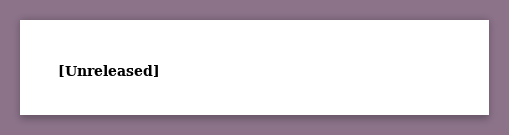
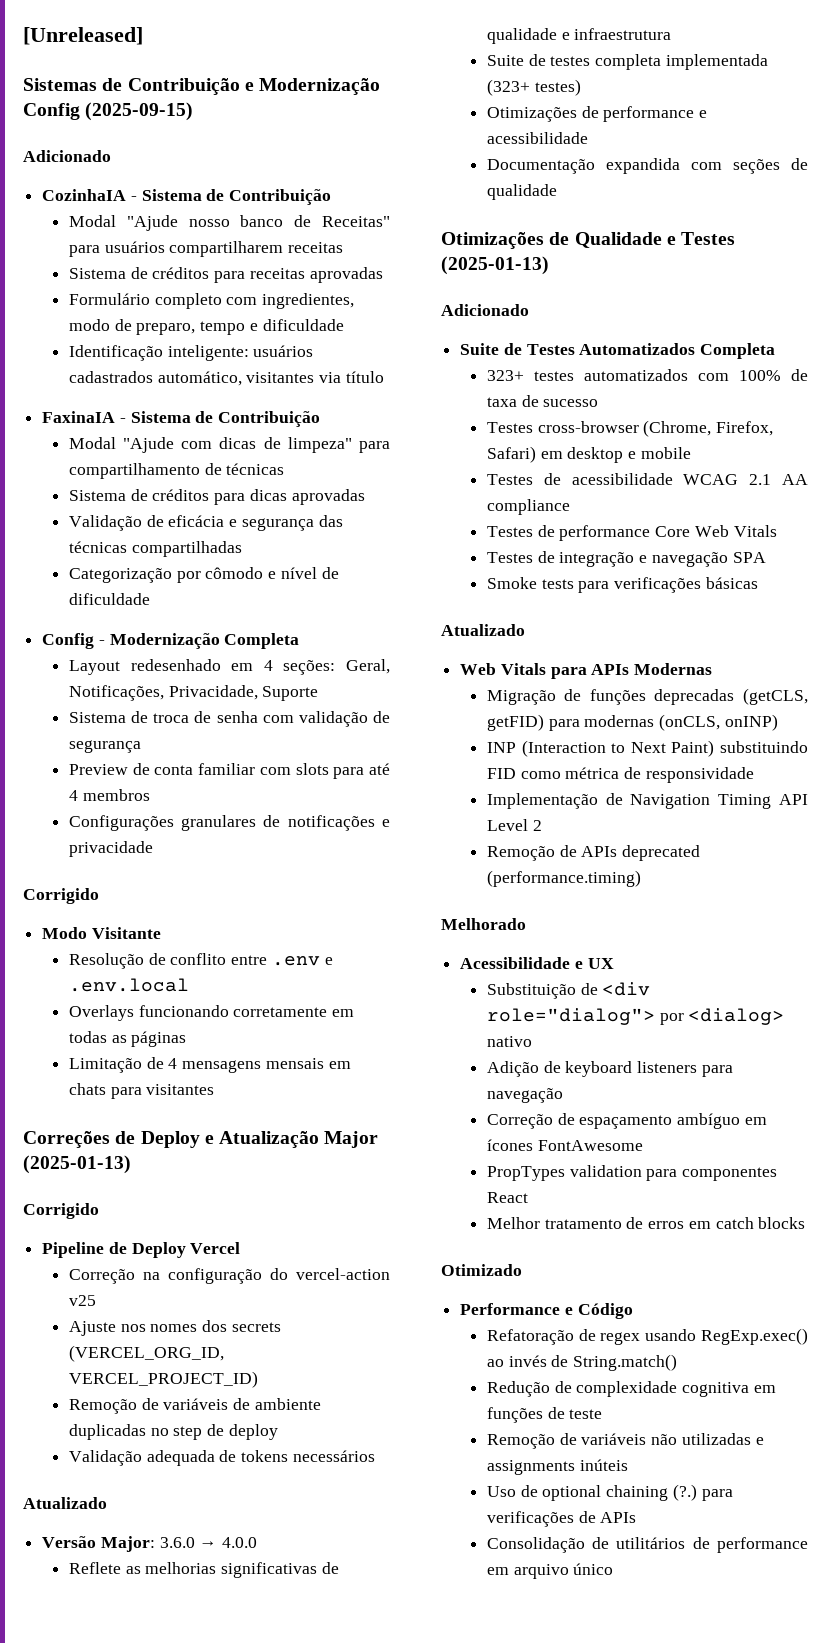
+ Sistemas de Contribuição e Modernização Config (2025-09-15)
+ Adicionado
+ CozinhaIA - Sistema de Contribuição
+ Modal "Ajude nosso banco de Receitas" para usuários compartilharem receitas
+ Sistema de créditos para receitas aprovadas
+ Formulário completo com ingredientes, modo de preparo, tempo e dificuldade
+ Identificação inteligente: usuários cadastrados automático, visitantes via título
+ FaxinaIA - Sistema de Contribuição
+ Modal "Ajude com dicas de limpeza" para compartilhamento de técnicas
+ Sistema de créditos para dicas aprovadas
+ Validação de eficácia e segurança das técnicas compartilhadas
+ Categorização por cômodo e nível de dificuldade
+ Config - Modernização Completa
+ Layout redesenhado em 4 seções: Geral, Notificações, Privacidade, Suporte
+ Sistema de troca de senha com validação de segurança
+ Preview de conta familiar com slots para até 4 membros
+ Configurações granulares de notificações e privacidade
+ Corrigido
+ Modo Visitante
+ Resolução de conflito entre .env e .env.local
+ Overlays funcionando corretamente em todas as páginas
+ Limitação de 4 mensagens mensais em chats para visitantes
+ Correções de Deploy e Atualização Major (2025-01-13)
+ Corrigido
+ Pipeline de Deploy Vercel
+ Correção na configuração do vercel-action v25
+ Ajuste nos nomes dos secrets (VERCEL_ORG_ID, VERCEL_PROJECT_ID)
+ Remoção de variáveis de ambiente duplicadas no step de deploy
+ Validação adequada de tokens necessários
+ Atualizado
+ Versão Major: 3.6.0 → 4.0.0
+ Reflete as melhorias significativas de qualidade e infraestrutura
+ Suite de testes completa implementada (323+ testes)
+ Otimizações de performance e acessibilidade
+ Documentação expandida com seções de qualidade
+ Otimizações de Qualidade e Testes (2025-01-13)
+ Adicionado
+ Suite de Testes Automatizados Completa
+ 323+ testes automatizados com 100% de taxa de sucesso
+ Testes cross-browser (Chrome, Firefox, Safari) em desktop e mobile
+ Testes de acessibilidade WCAG 2.1 AA compliance
+ Testes de performance Core Web Vitals
+ Testes de integração e navegação SPA
+ Smoke tests para verificações básicas
+ Atualizado
+ Web Vitals para APIs Modernas
+ Migração de funções deprecadas (getCLS, getFID) para modernas (onCLS, onINP)
+ INP (Interaction to Next Paint) substituindo FID como métrica de responsividade
+ Implementação de Navigation Timing API Level 2
+ Remoção de APIs deprecated (performance.timing)
+ Melhorado
+ Acessibilidade e UX
+ Substituição de <div role="dialog"> por <dialog> nativo
+ Adição de keyboard listeners para navegação
+ Correção de espaçamento ambíguo em ícones FontAwesome
+ PropTypes validation para componentes React
+ Melhor tratamento de erros em catch blocks
+ Otimizado
+ Performance e Código
+ Refatoração de regex usando RegExp.exec() ao invés de String.match()
+ Redução de complexidade cognitiva em funções de teste
+ Remoção de variáveis não utilizadas e assignments inúteis
+ Uso de optional chaining (?.) para verificações de APIs
+ Consolidação de utilitários de performance em arquivo único

